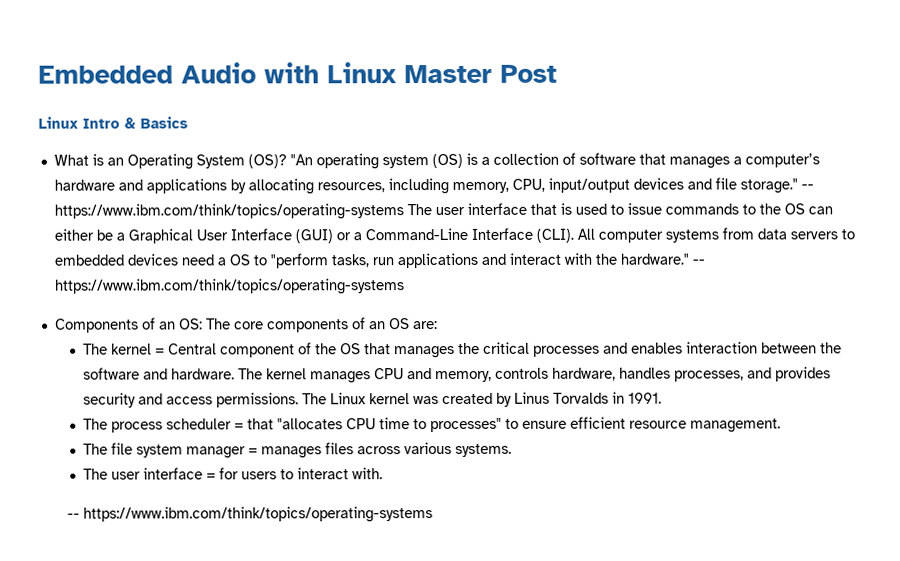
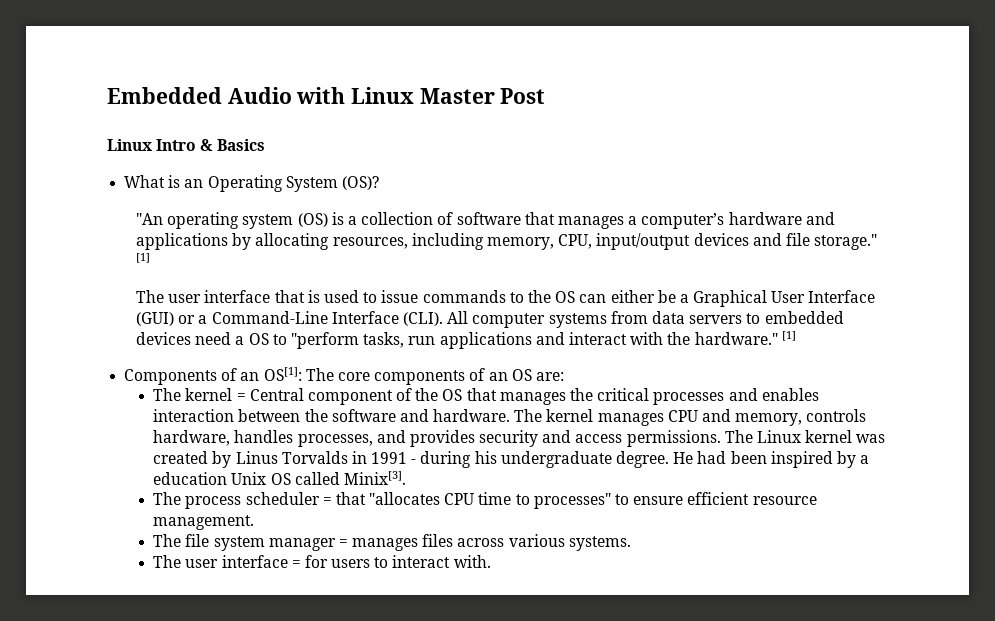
- What is an Operating System (OS)? "An operating system (OS) is a collection of software that manages a computer’s hardware and applications by allocating resources, including memory, CPU, input/output devices and file storage." -- https://www.ibm.com/think/topics/operating-systems The user interface that is used to issue commands to the OS can either be a Graphical User Interface (GUI) or a Command-Line Interface (CLI).
+ What is an Operating System (OS)?
+ "An operating system (OS) is a collection of software that manages a computer’s hardware and applications by allocating resources, including memory, CPU, input/output devices and file storage." [1]
+ The user interface that is used to issue commands to the OS can either be a Graphical User Interface (GUI) or a Command-Line Interface (CLI).
- All computer systems from data servers to embedded devices need a OS to "perform tasks, run applications and interact with the hardware." -- https://www.ibm.com/think/topics/operating-systems
+ All computer systems from data servers to embedded devices need a OS to "perform tasks, run applications and interact with the hardware." [1]
- Components of an OS: The core components of an OS are:
+ Components of an OS[1]: The core components of an OS are:
- The Linux kernel was created by Linus Torvalds in 1991.
+ The Linux kernel was created by Linus Torvalds in 1991 - during his undergraduate degree. He had been inspired by a education Unix OS called Minix[3].
  The user interface = for users to interact with.
- -- https://www.ibm.com/think/topics/operating-systems

